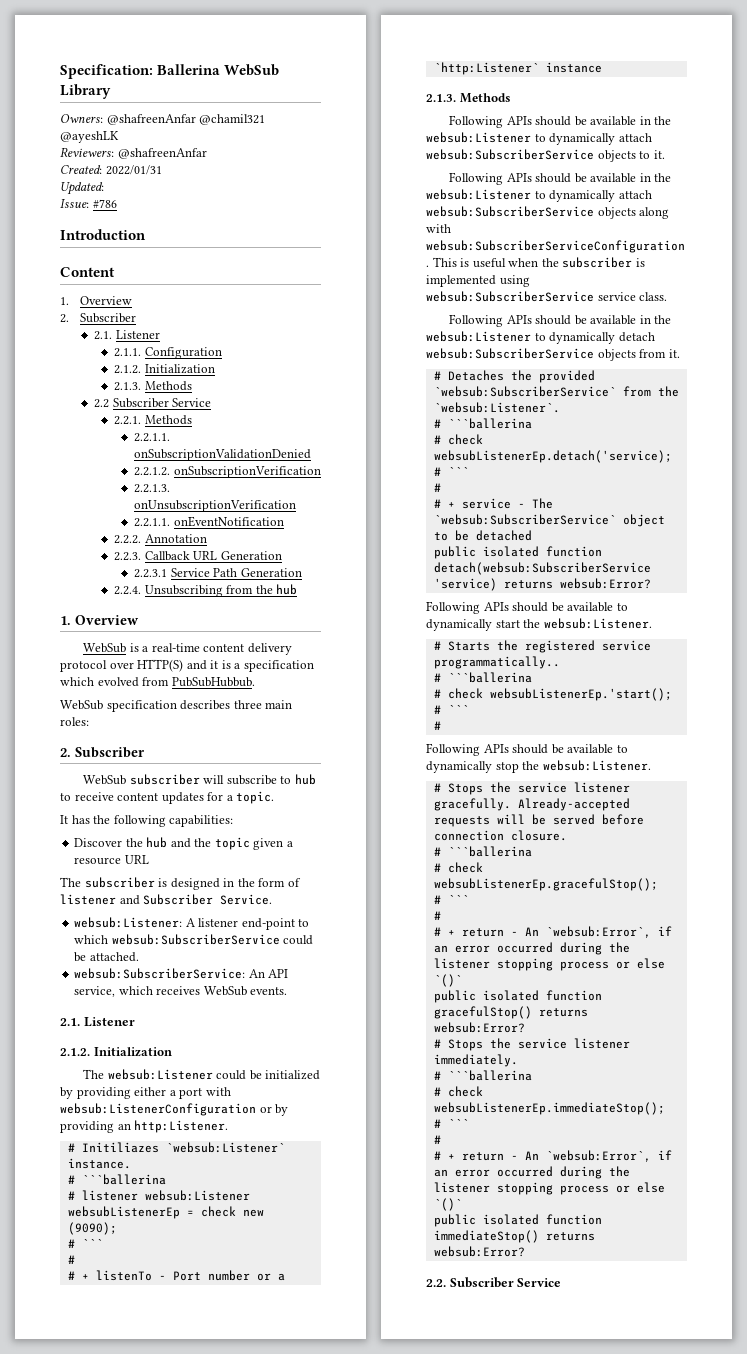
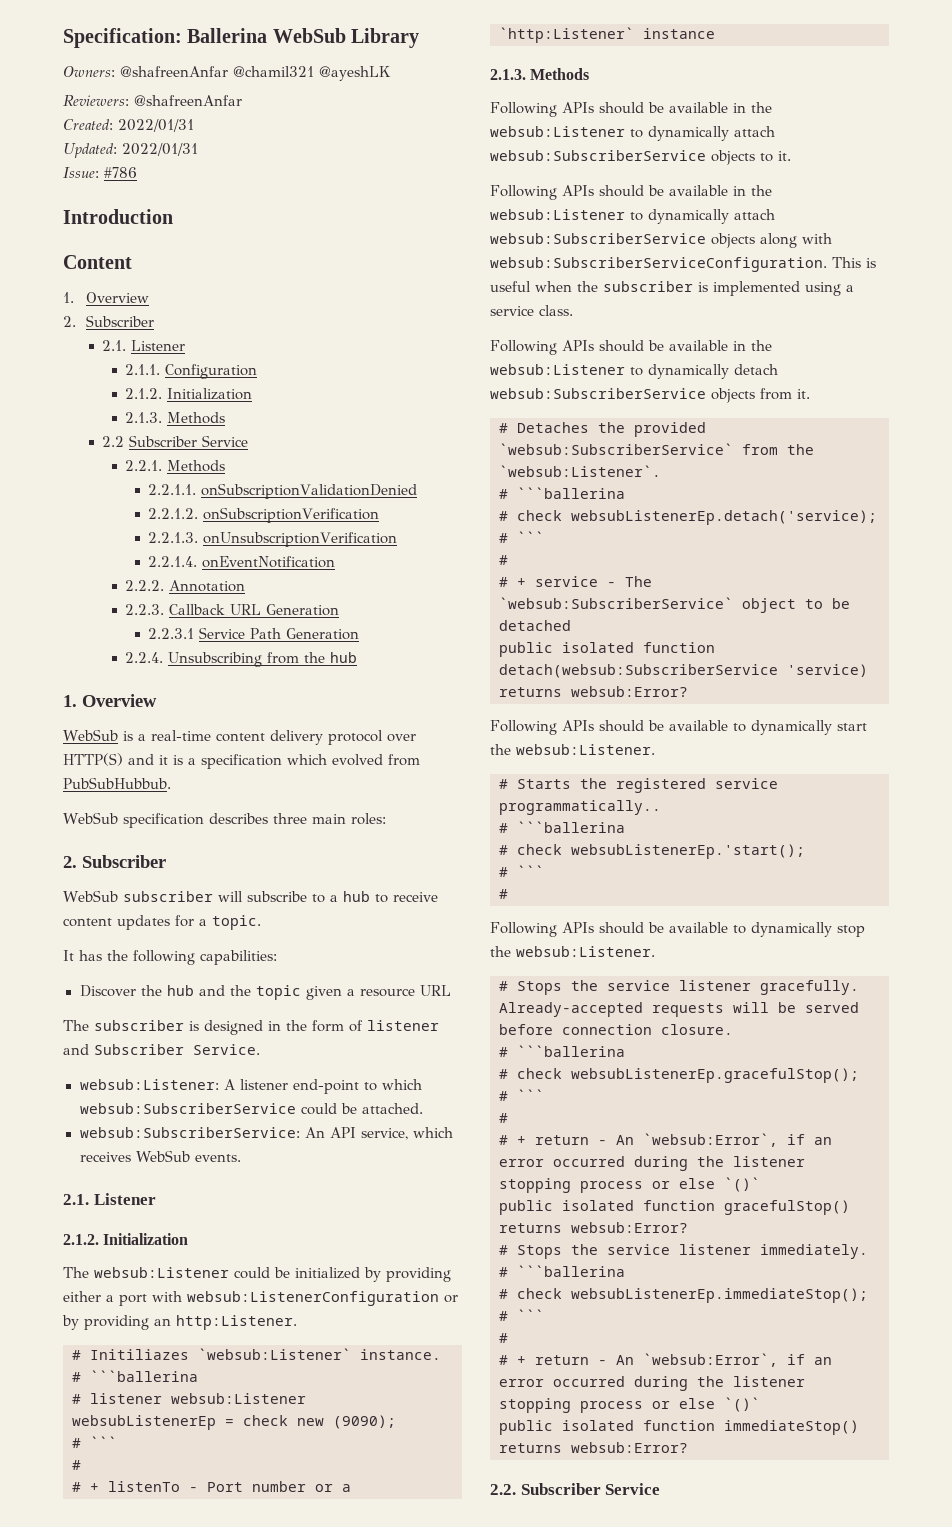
- Updated:
+ Updated: 2022/01/31
- 2.2.1.1. onEventNotification
+ 2.2.1.4. onEventNotification
- WebSub subscriber will subscribe to hub to receive content updates for a topic.
+ WebSub subscriber will subscribe to a hub to receive content updates for a topic.
- This is useful when the subscriber is implemented using websub:SubscriberService service class.
+ This is useful when the subscriber is implemented using a service class.

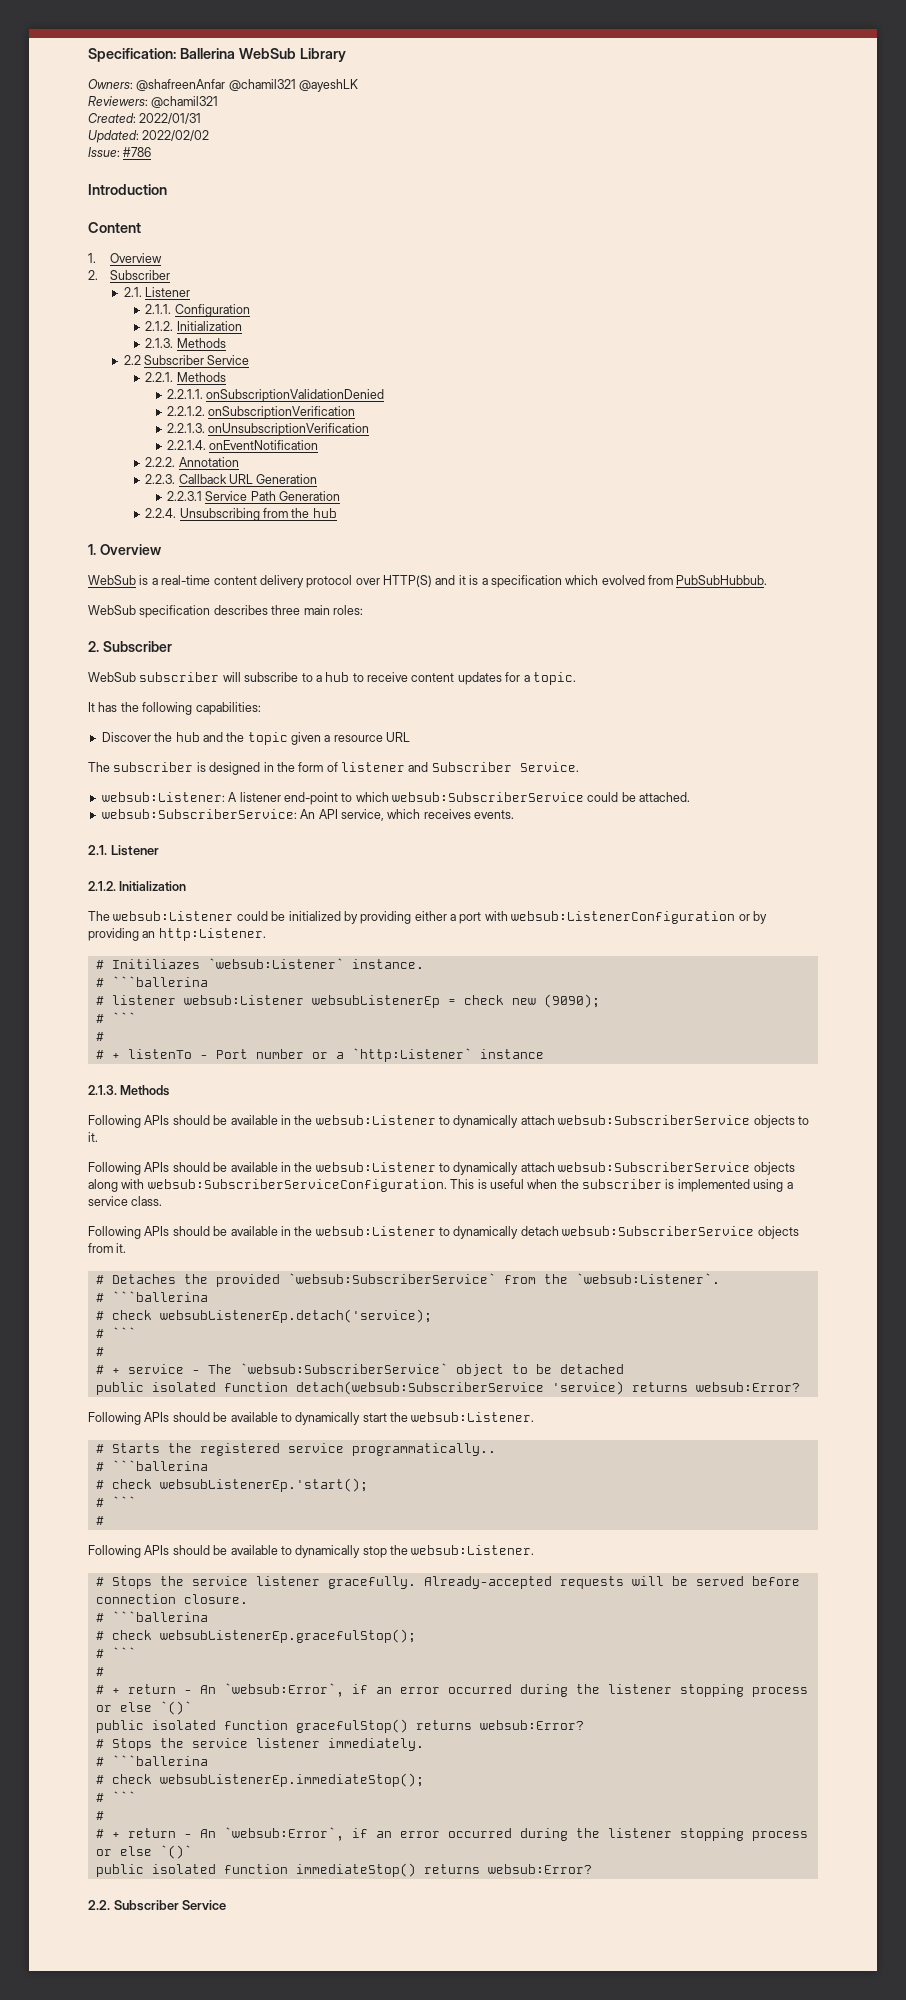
- Reviewers: @shafreenAnfar
+ Reviewers: @chamil321
- Updated: 2022/01/31
+ Updated: 2022/02/02
- websub:SubscriberService: An API service, which receives WebSub events.
+ websub:SubscriberService: An API service, which receives events.

